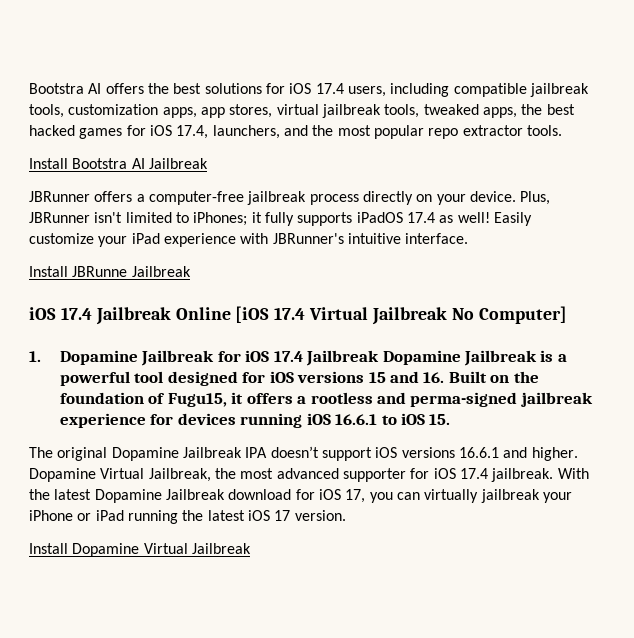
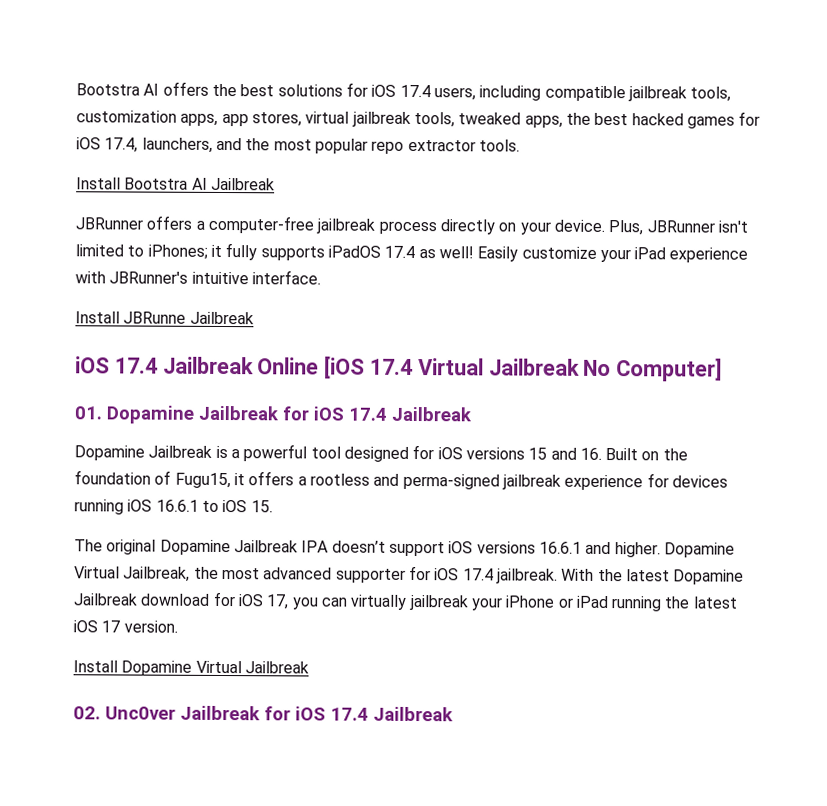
- 1. Dopamine Jailbreak for iOS 17.4 Jailbreak Dopamine Jailbreak is a powerful tool designed for iOS versions 15 and 16. Built on the foundation of Fugu15, it offers a rootless and perma-signed jailbreak experience for devices running iOS 16.6.1 to iOS 15.
+ 01. Dopamine Jailbreak for iOS 17.4 Jailbreak
+ Dopamine Jailbreak is a powerful tool designed for iOS versions 15 and 16. Built on the foundation of Fugu15, it offers a rootless and perma-signed jailbreak experience for devices running iOS 16.6.1 to iOS 15.
+ 02. Unc0ver Jailbreak for iOS 17.4 Jailbreak

